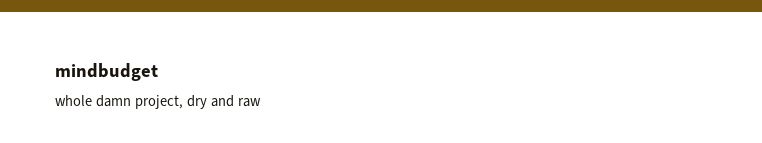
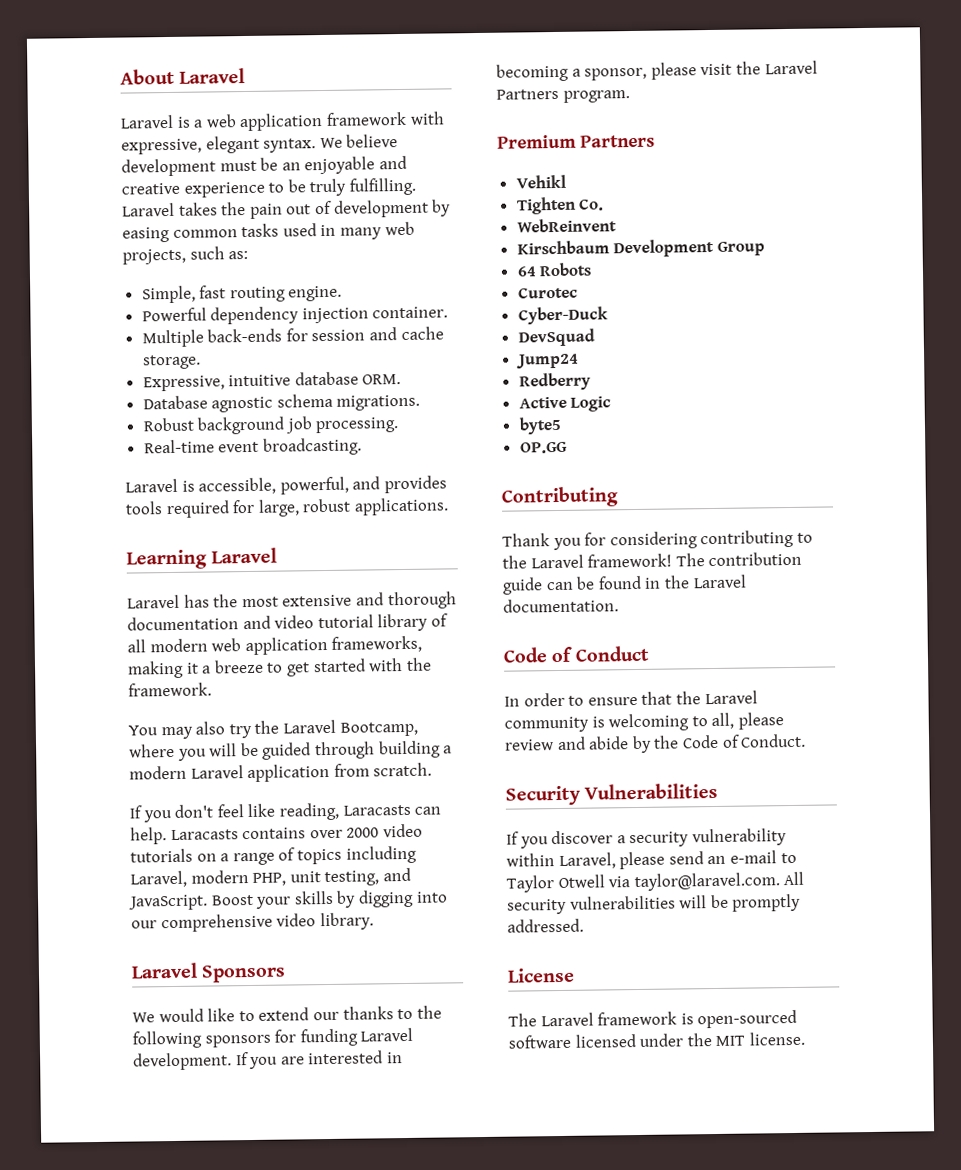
- mindbudget
- whole damn project, dry and raw
+ About Laravel
+ Laravel is a web application framework with expressive, elegant syntax. We believe development must be an enjoyable and creative experience to be truly fulfilling. Laravel takes the pain out of development by easing common tasks used in many web projects, such as:
+ Simple, fast routing engine.
+ Powerful dependency injection container.
+ Multiple back-ends for session and cache storage.
+ Expressive, intuitive database ORM.
+ Database agnostic schema migrations.
+ Robust background job processing.
+ Real-time event broadcasting.
+ Laravel is accessible, powerful, and provides tools required for large, robust applications.
+ Learning Laravel
+ Laravel has the most extensive and thorough documentation and video tutorial library of all modern web application frameworks, making it a breeze to get started with the framework.
+ You may also try the Laravel Bootcamp, where you will be guided through building a modern Laravel application from scratch.
+ If you don't feel like reading, Laracasts can help. Laracasts contains over 2000 video tutorials on a range of topics including Laravel, modern PHP, unit testing, and JavaScript. Boost your skills by digging into our comprehensive video library.
+ Laravel Sponsors
+ We would like to extend our thanks to the following sponsors for funding Laravel development. If you are interested in becoming a sponsor, please visit the Laravel Partners program.
+ Premium Partners
+ Vehikl
+ Tighten Co.
+ WebReinvent
+ Kirschbaum Development Group
+ 64 Robots
+ Curotec
+ Cyber-Duck
+ DevSquad
+ Jump24
+ Redberry
+ Active Logic
+ byte5
+ OP.GG
+ Contributing
+ Thank you for considering contributing to the Laravel framework! The contribution guide can be found in the Laravel documentation.
+ Code of Conduct
+ In order to ensure that the Laravel community is welcoming to all, please review and abide by the Code of Conduct.
+ Security Vulnerabilities
+ If you discover a security vulnerability within Laravel, please send an e-mail to Taylor Otwell via taylor@laravel.com. All security vulnerabilities will be promptly addressed.
+ License
+ The Laravel framework is open-sourced software licensed under the MIT license.

